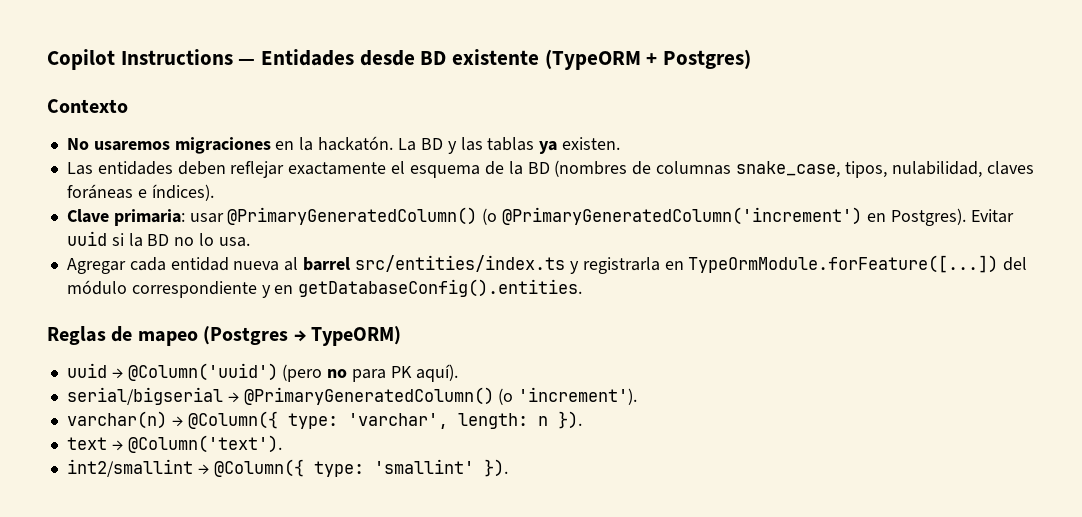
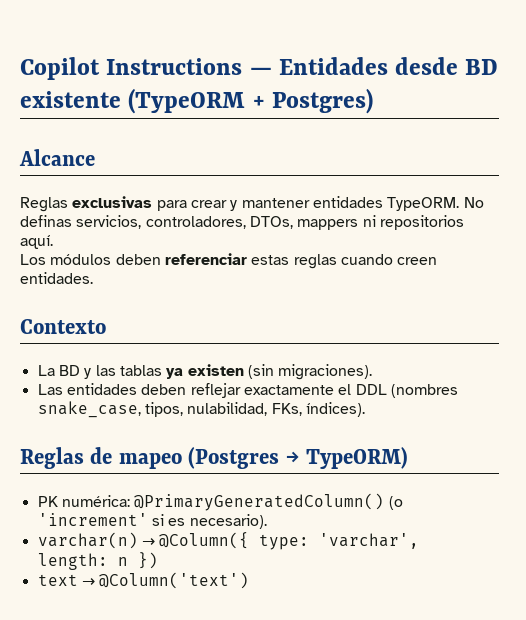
+ Alcance
+ Reglas exclusivas para crear y mantener entidades TypeORM. No definas servicios, controladores, DTOs, mappers ni repositorios aquí.
+ Los módulos deben referenciar estas reglas cuando creen entidades.
  Contexto
- No usaremos migraciones en la hackatón. La BD y las tablas ya existen.
+ La BD y las tablas ya existen (sin migraciones).
- Las entidades deben reflejar exactamente el esquema de la BD (nombres de columnas snake_case, tipos, nulabilidad, claves foráneas e índices).
- Clave primaria: usar @PrimaryGeneratedColumn() (o @PrimaryGeneratedColumn('increment') en Postgres). Evitar uuid si la BD no lo usa.
- Agregar cada entidad nueva al barrel src/entities/index.ts y registrarla en TypeOrmModule.forFeature([...]) del módulo correspondiente y en getDatabaseConfig().entities.
+ Las entidades deben reflejar exactamente el DDL (nombres snake_case, tipos, nulabilidad, FKs, índices).
- uuid → @Column('uuid') (pero no para PK aquí).
- serial/bigserial → @PrimaryGeneratedColumn() (o 'increment').
+ PK numérica: @PrimaryGeneratedColumn() (o 'increment' si es necesario).
- varchar(n) → @Column({ type: 'varchar', length: n }).
+ varchar(n) → @Column({ type: 'varchar', length: n })
- text → @Column('text').
- int2/smallint → @Column({ type: 'smallint' }).
+ text → @Column('text')

